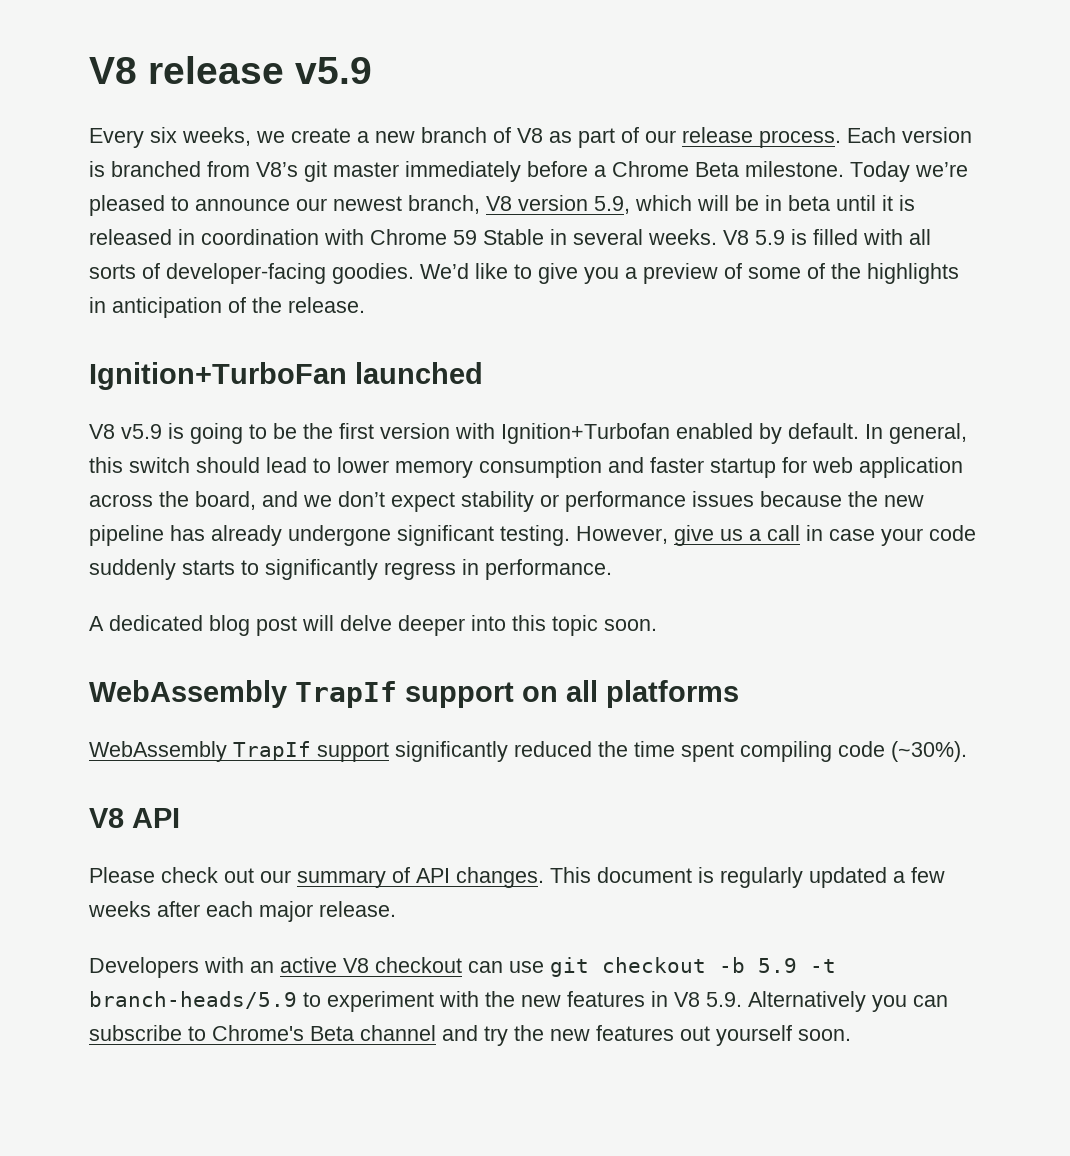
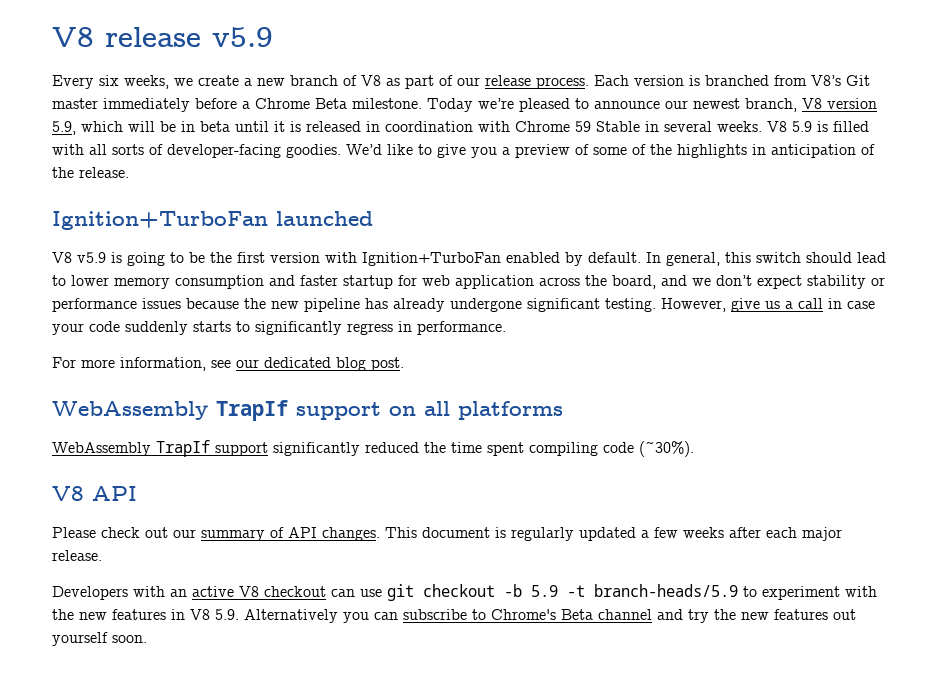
- Each version is branched from V8’s git master immediately before a Chrome Beta milestone.
+ Each version is branched from V8’s Git master immediately before a Chrome Beta milestone.
- V8 v5.9 is going to be the first version with Ignition+Turbofan enabled by default.
+ V8 v5.9 is going to be the first version with Ignition+TurboFan enabled by default.
- A dedicated blog post will delve deeper into this topic soon.
+ For more information, see our dedicated blog post.

